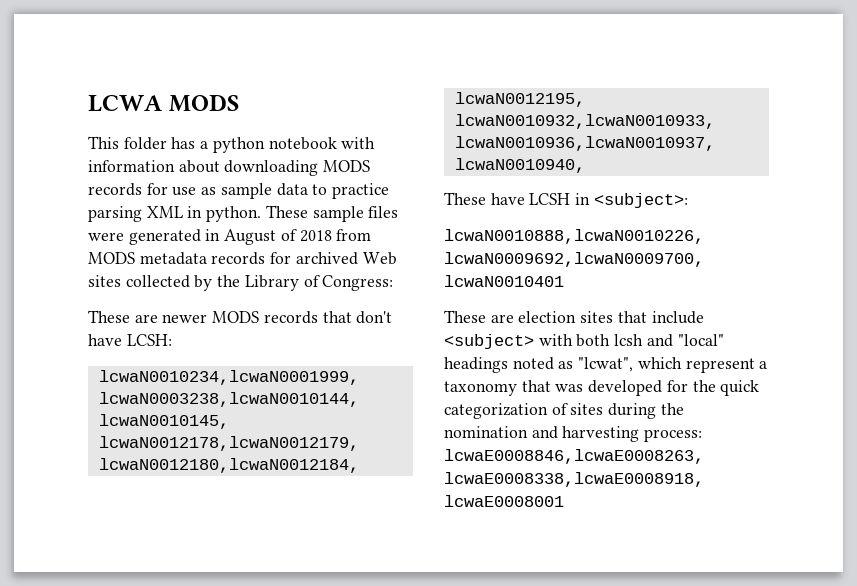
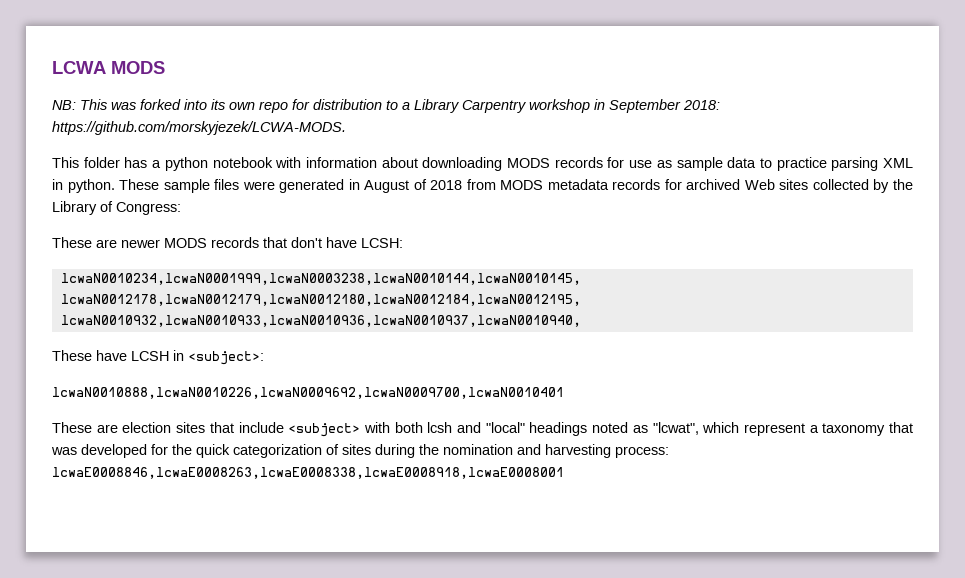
+ NB: This was forked into its own repo for distribution to a Library Carpentry workshop in September 2018: https://github.com/morskyjezek/LCWA-MODS.

